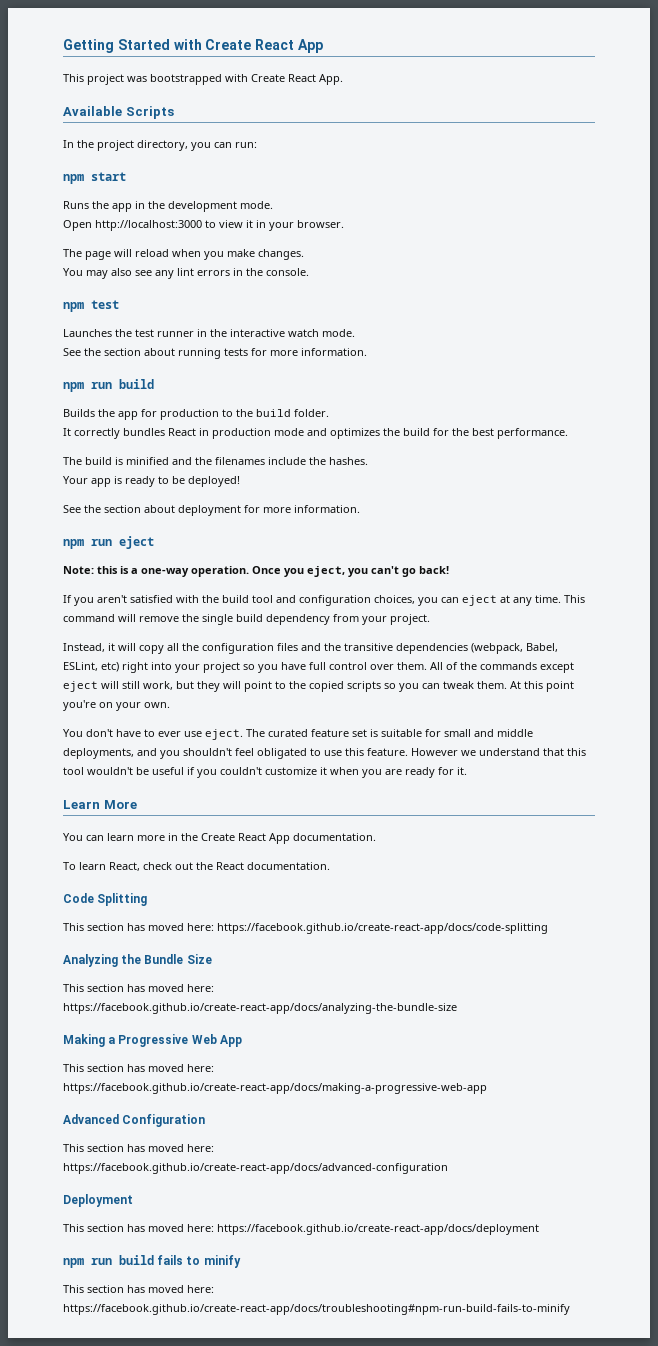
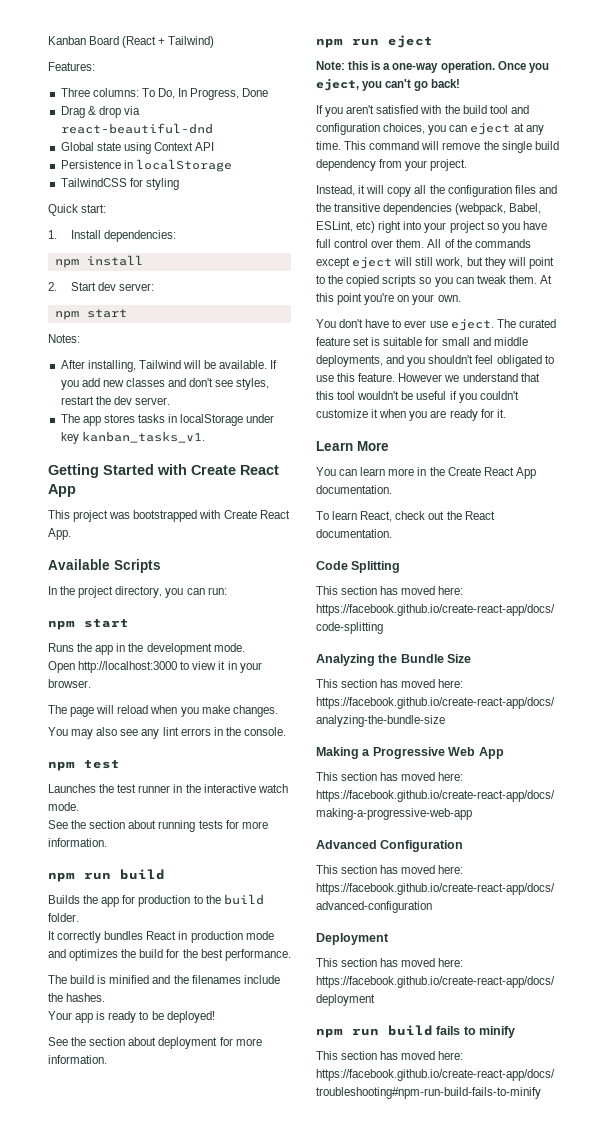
+ Kanban Board (React + Tailwind)
+ Features:
+ Three columns: To Do, In Progress, Done
+ Drag & drop via react-beautiful-dnd
+ Global state using Context API
+ Persistence in localStorage
+ TailwindCSS for styling
+ Quick start:
+ 1. Install dependencies:
+ npm install
+ 2. Start dev server:
+ npm start
+ Notes:
+ After installing, Tailwind will be available. If you add new classes and don't see styles, restart the dev server.
+ The app stores tasks in localStorage under key kanban_tasks_v1.

